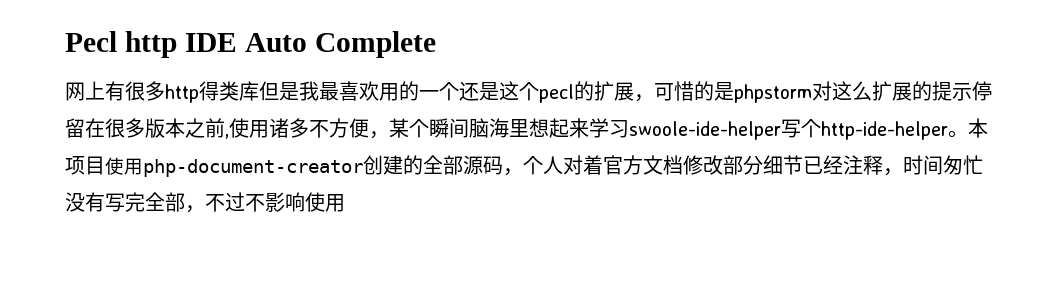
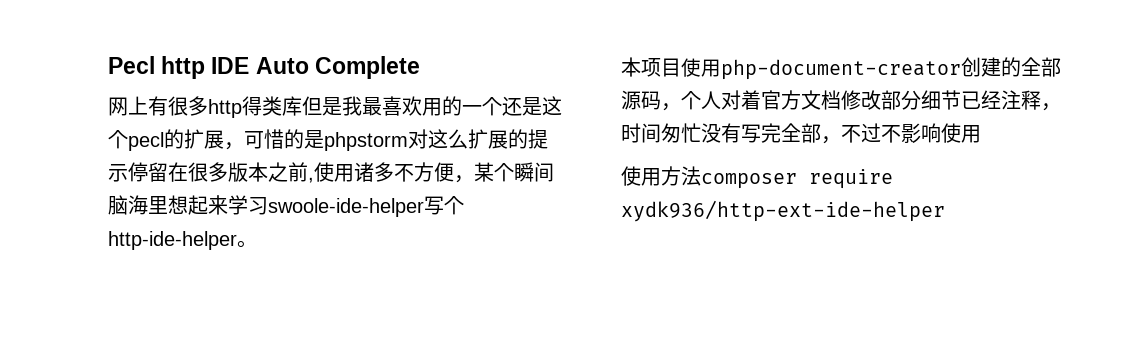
- 网上有很多http得类库但是我最喜欢用的一个还是这个pecl的扩展，可惜的是phpstorm对这么扩展的提示停留在很多版本之前,使用诸多不方便，某个瞬间脑海里想起来学习swoole-ide-helper写个http-ide-helper。本项目使用php-document-creator创建的全部源码，个人对着官方文档修改部分细节已经注释，时间匆忙没有写完全部，不过不影响使用
+ 网上有很多http得类库但是我最喜欢用的一个还是这个pecl的扩展，可惜的是phpstorm对这么扩展的提示停留在很多版本之前,使用诸多不方便，某个瞬间脑海里想起来学习swoole-ide-helper写个http-ide-helper。
+ 本项目使用php-document-creator创建的全部源码，个人对着官方文档修改部分细节已经注释，时间匆忙没有写完全部，不过不影响使用
+ 使用方法composer require xydk936/http-ext-ide-helper

